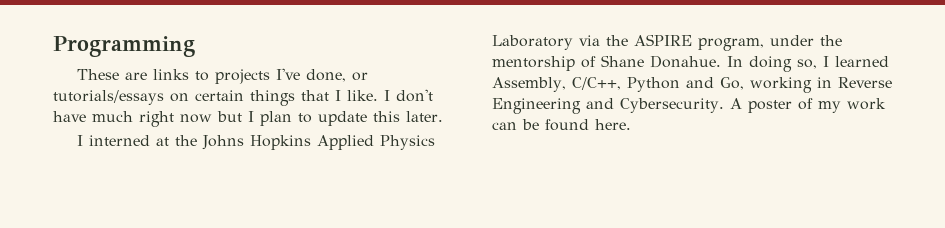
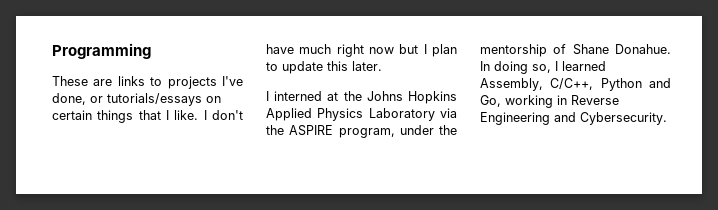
- A poster of my work can be found here.

